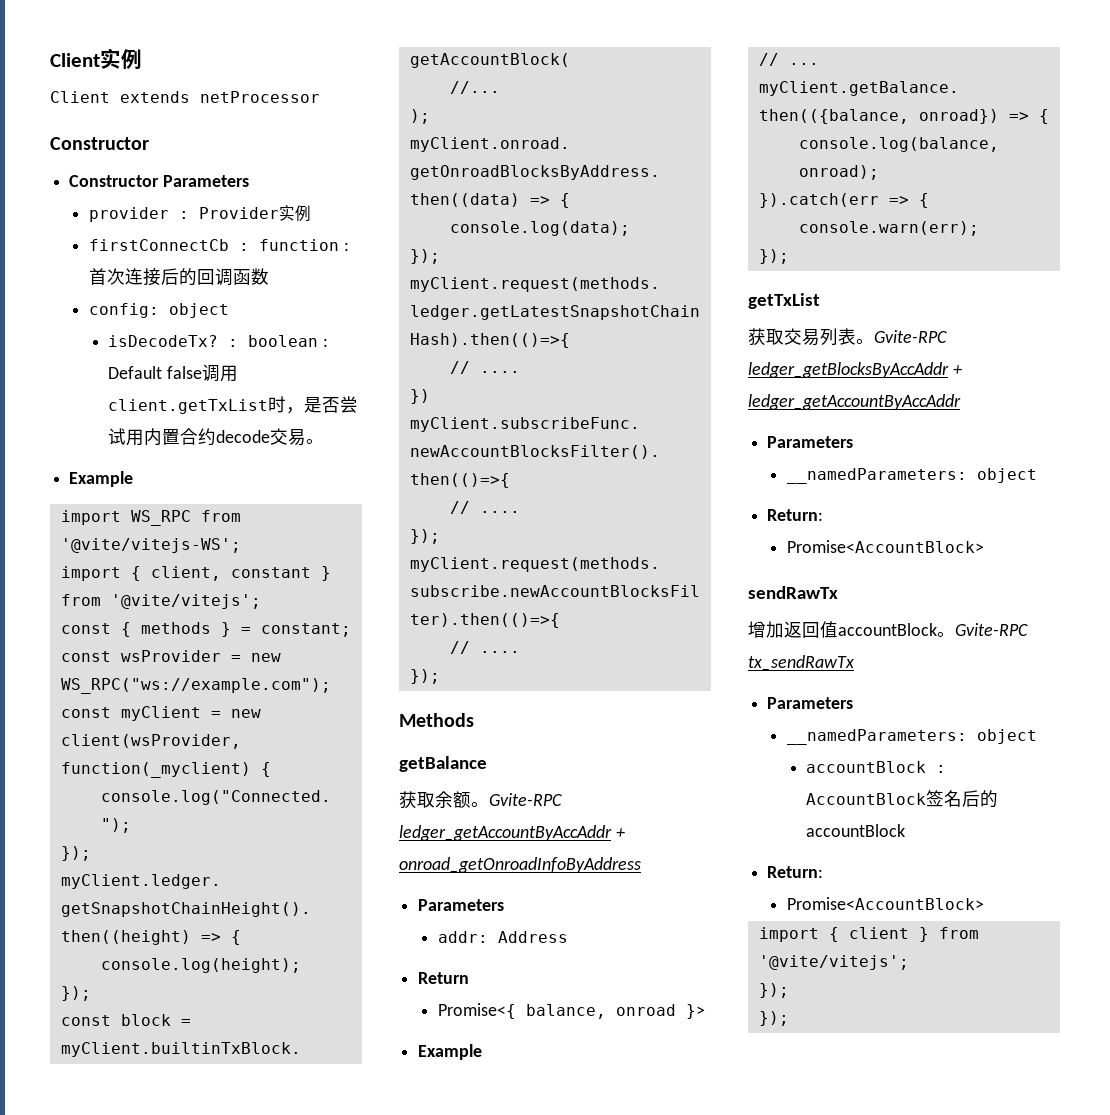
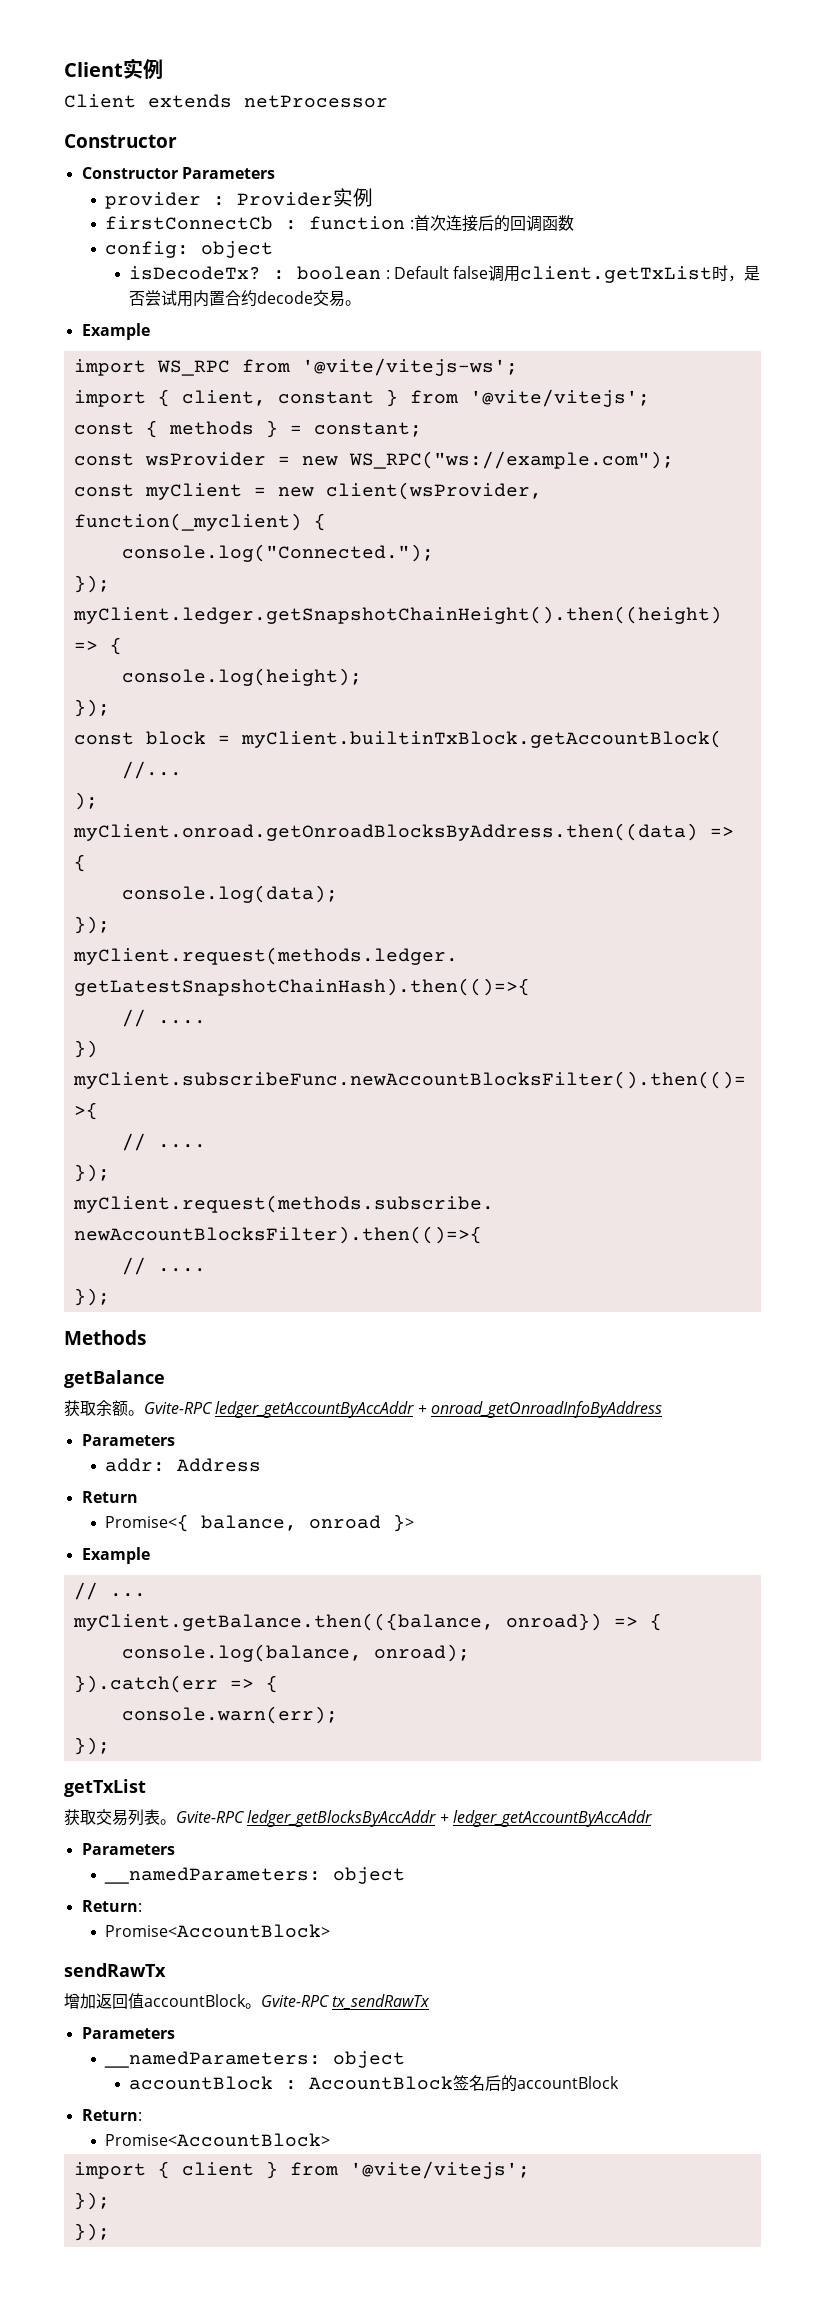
- import WS_RPC from '@vite/vitejs-WS';
+ import WS_RPC from '@vite/vitejs-ws';

